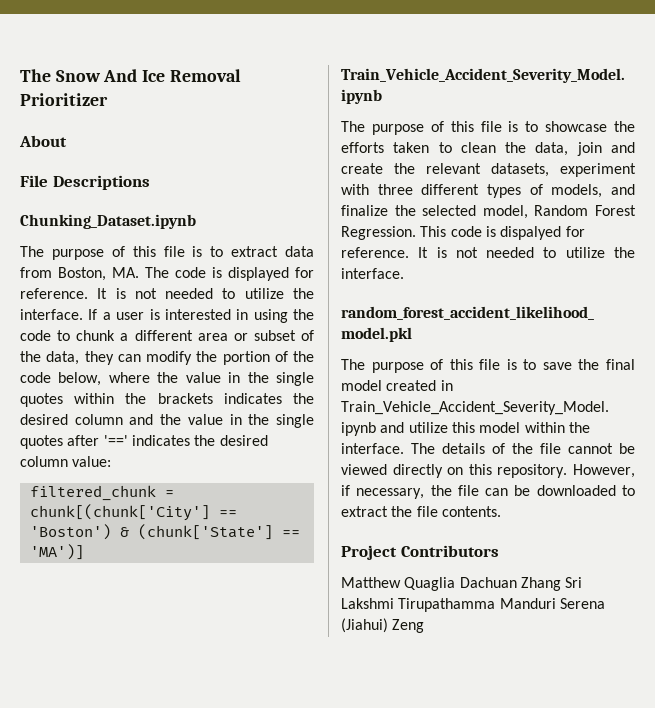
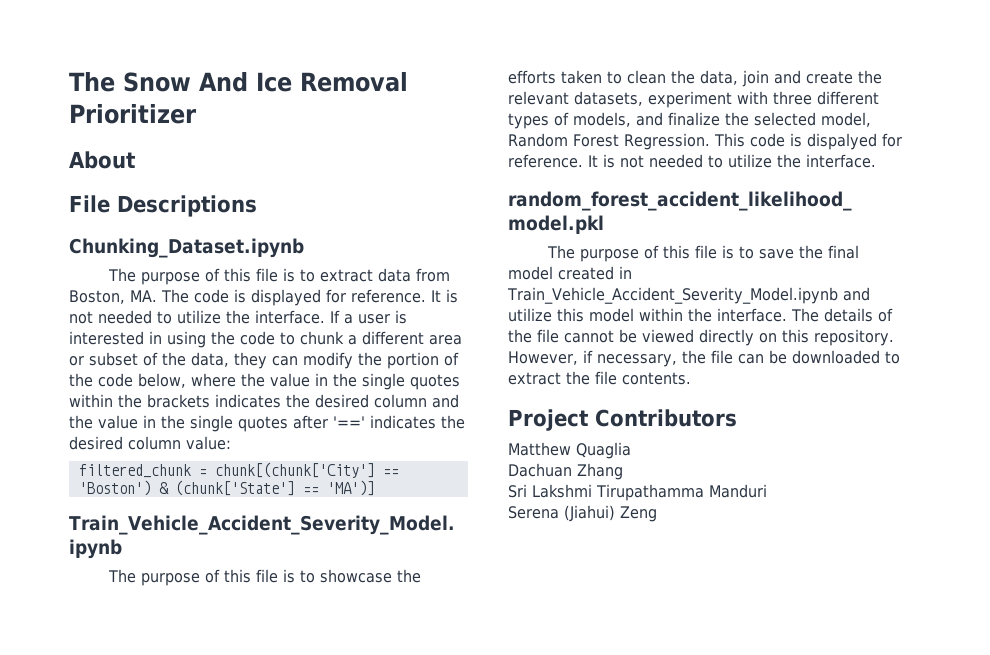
- Matthew Quaglia Dachuan Zhang Sri Lakshmi Tirupathamma Manduri Serena (Jiahui) Zeng
+ Matthew Quaglia
+ Dachuan Zhang
+ Sri Lakshmi Tirupathamma Manduri
+ Serena (Jiahui) Zeng

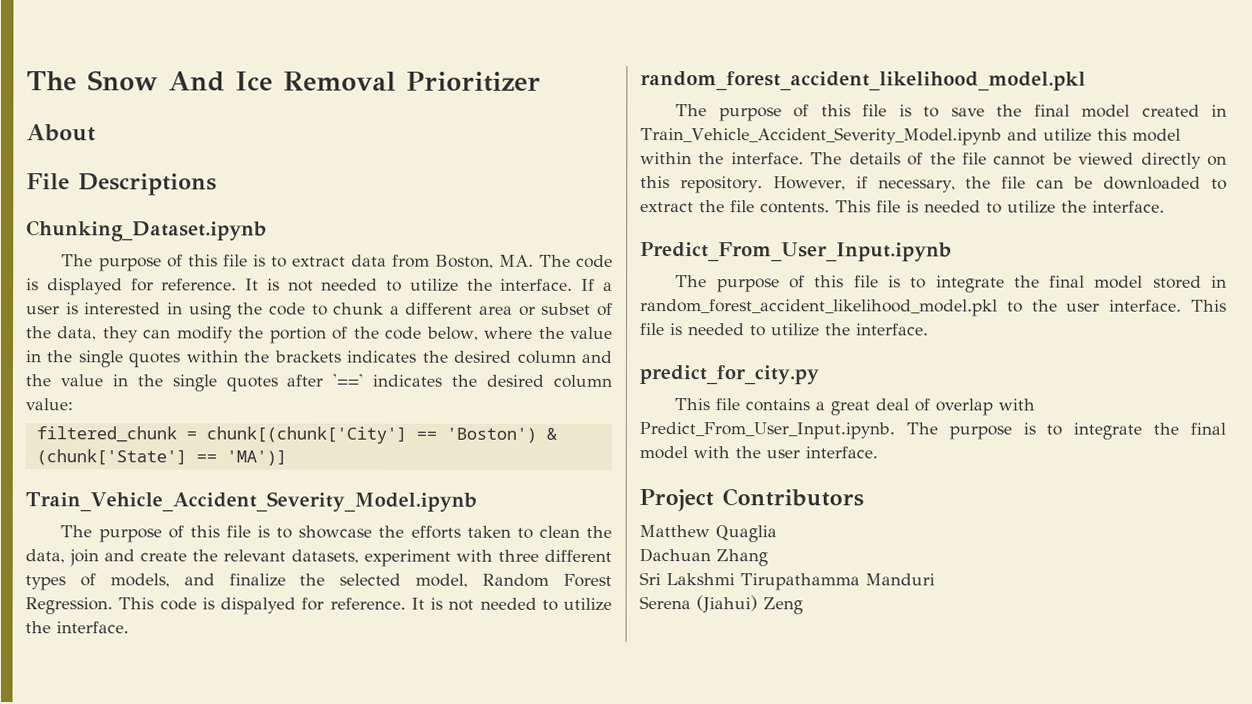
- However, if necessary, the file can be downloaded to extract the file contents.
+ However, if necessary, the file can be downloaded to extract the file contents. This file is needed to utilize the interface.
+ Predict_From_User_Input.ipynb
+ The purpose of this file is to integrate the final model stored in random_forest_accident_likelihood_model.pkl to the user interface. This file is needed to utilize the interface.
+ predict_for_city.py
+ This file contains a great deal of overlap with Predict_From_User_Input.ipynb. The purpose is to integrate the final model with the user interface.

